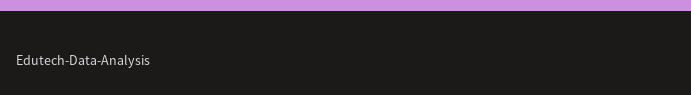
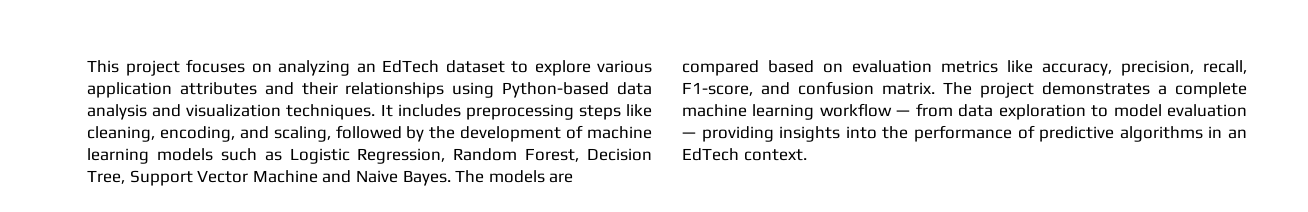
- Edutech-Data-Analysis
+ This project focuses on analyzing an EdTech dataset to explore various application attributes and their relationships using Python-based data analysis and visualization techniques. It includes preprocessing steps like cleaning, encoding, and scaling, followed by the development of machine learning models such as Logistic Regression, Random Forest, Decision Tree, Support Vector Machine and Naive Bayes. The models are compared based on evaluation metrics like accuracy, precision, recall, F1-score, and confusion matrix. The project demonstrates a complete machine learning workflow — from data exploration to model evaluation — providing insights into the performance of predictive algorithms in an EdTech context.

